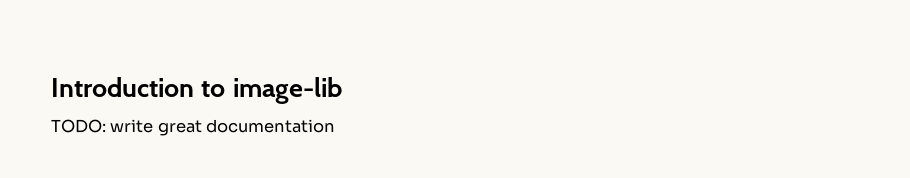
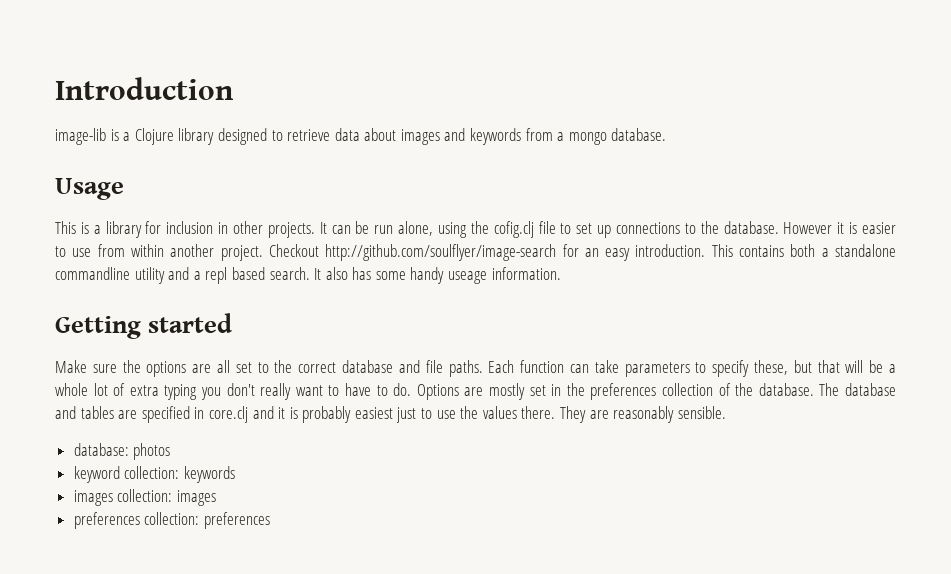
- Introduction to image-lib
- TODO: write great documentation
+ Introduction
+ image-lib is a Clojure library designed to retrieve data about images and keywords from a mongo database.
+ Usage
+ This is a library for inclusion in other projects. It can be run alone, using the cofig.clj file to set up connections to the database. However it is easier to use from within another project. Checkout http://github.com/soulflyer/image-search for an easy introduction. This contains both a standalone commandline utility and a repl based search. It also has some handy useage information.
+ Getting started
+ Make sure the options are all set to the correct database and file paths. Each function can take parameters to specify these, but that will be a whole lot of extra typing you don't really want to have to do. Options are mostly set in the preferences collection of the database. The database and tables are specified in core.clj and it is probably easiest just to use the values there. They are reasonably sensible.
+ database: photos
+ keyword collection: keywords
+ images collection: images
+ preferences collection: preferences

